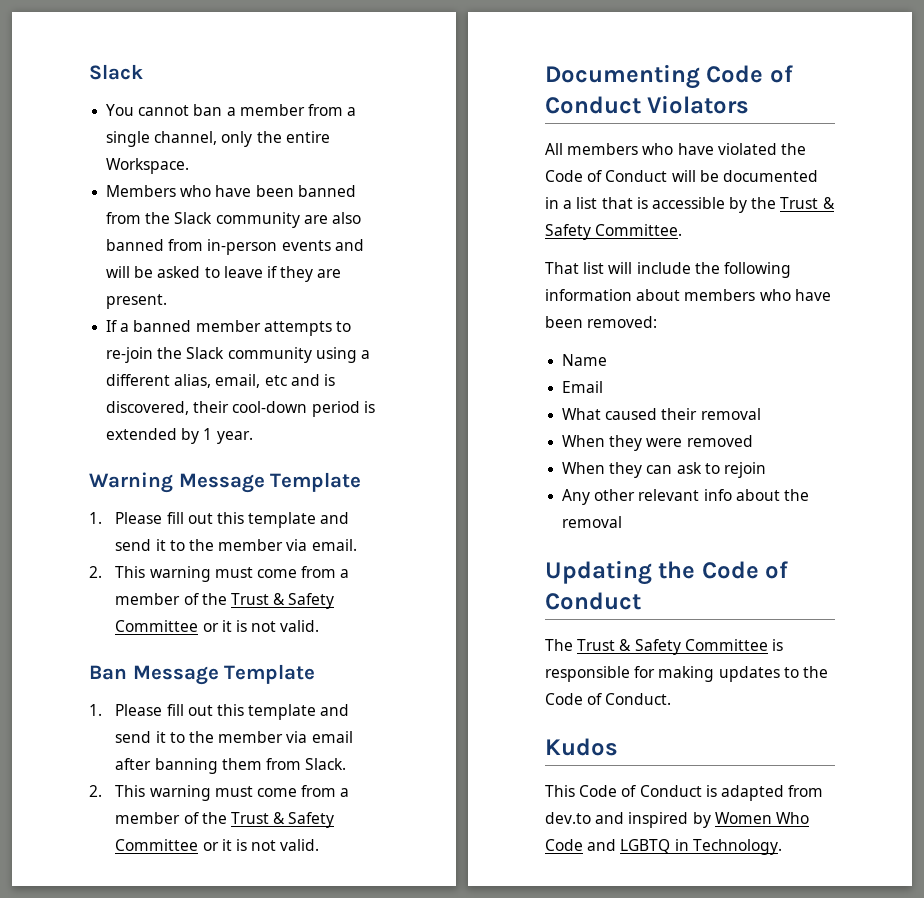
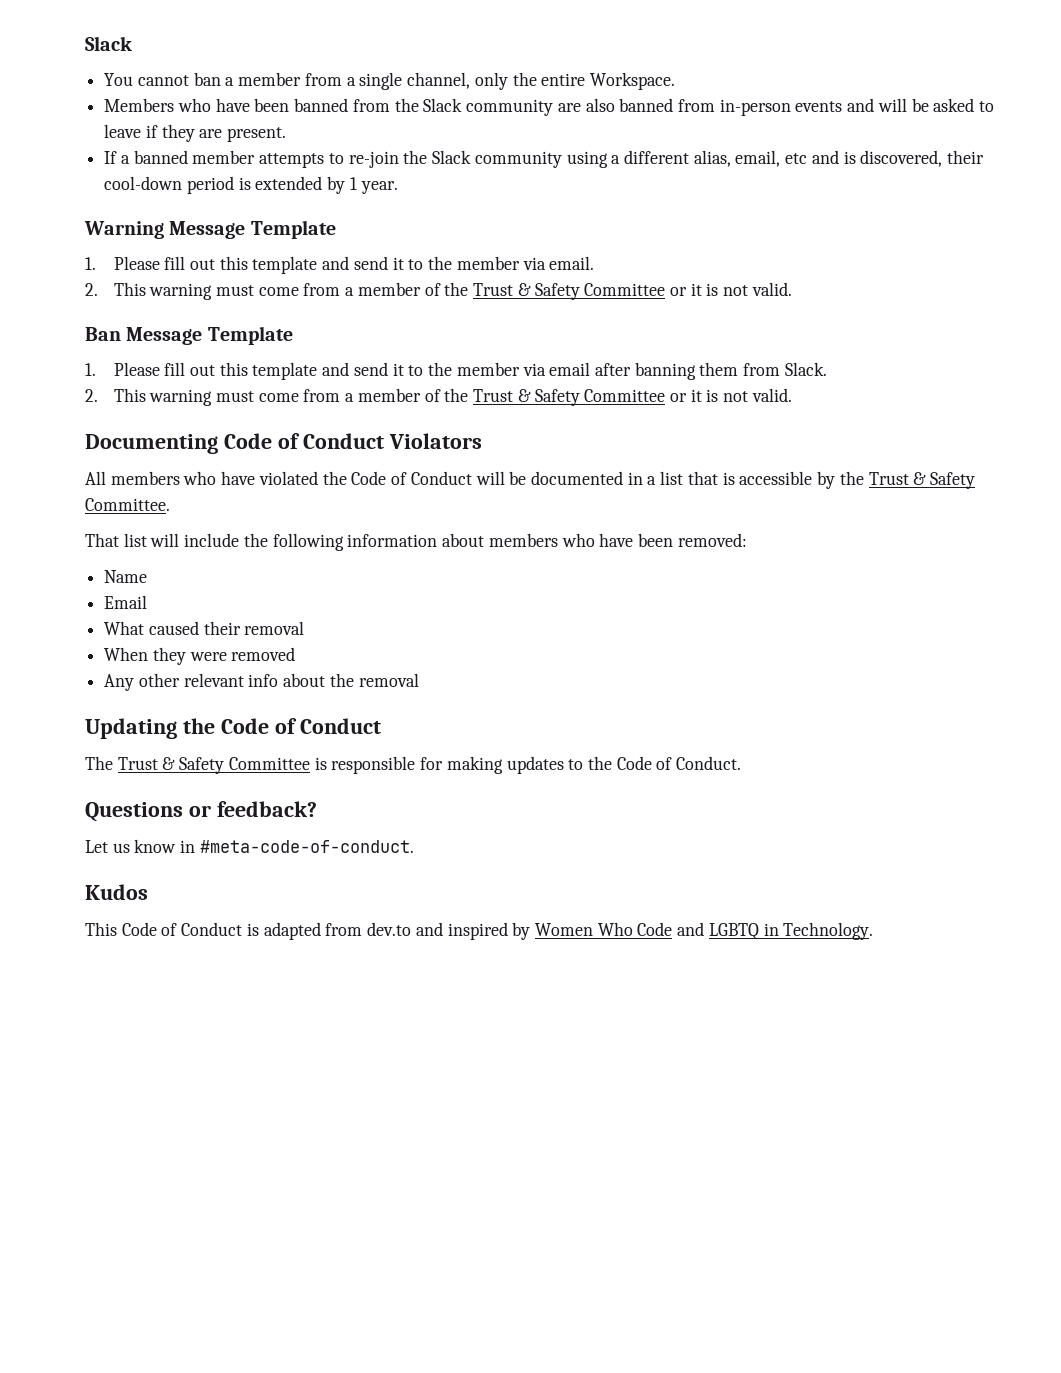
- When they can ask to rejoin
+ Questions or feedback?
+ Let us know in #meta-code-of-conduct.

